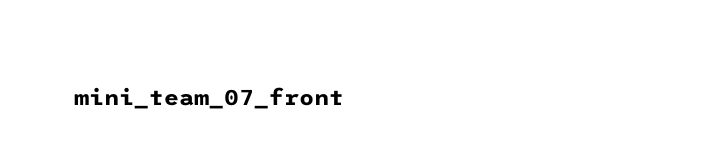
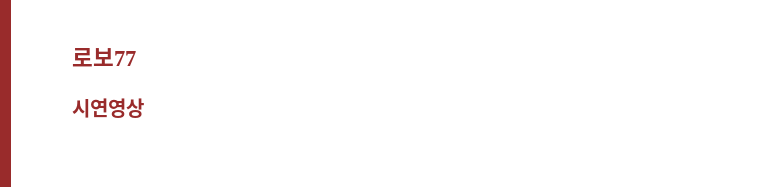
- mini_team_07_front
+ 로보77
+ 시연영상

